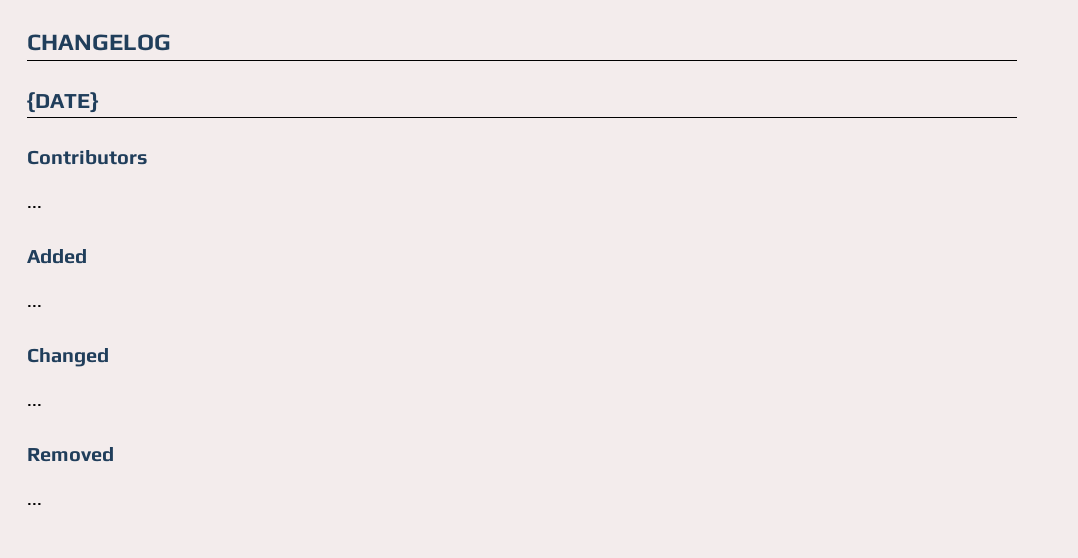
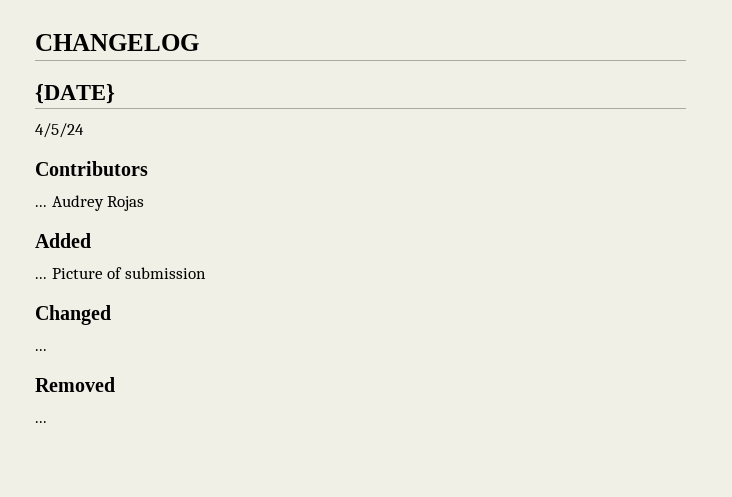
+ 4/5/24
+ Audrey Rojas
+ Picture of submission

